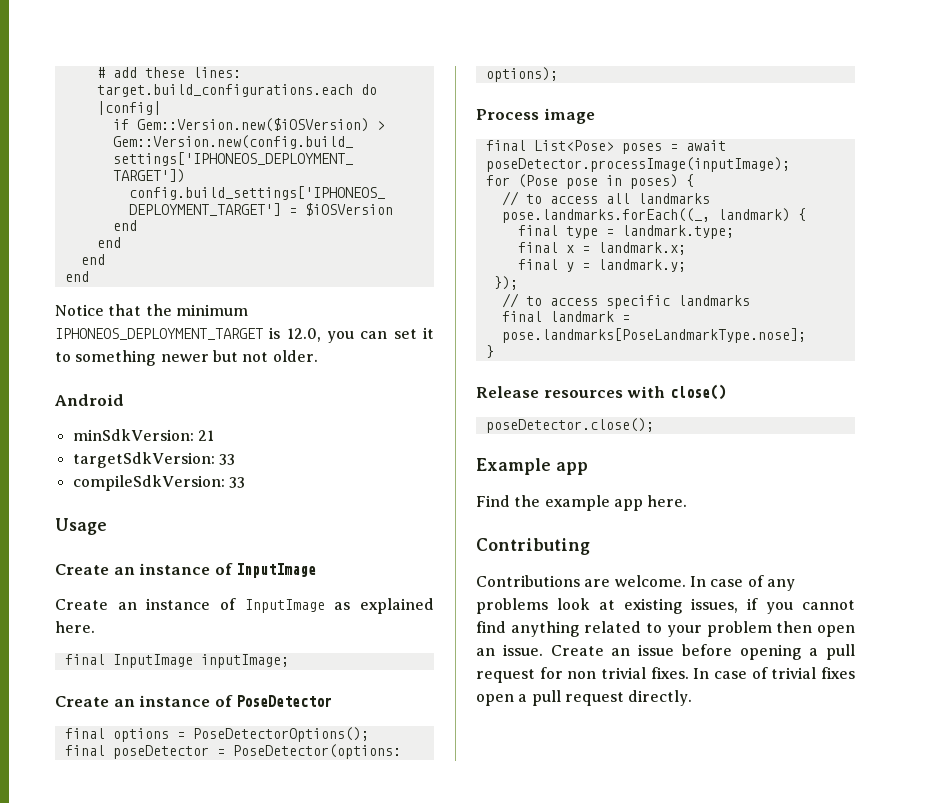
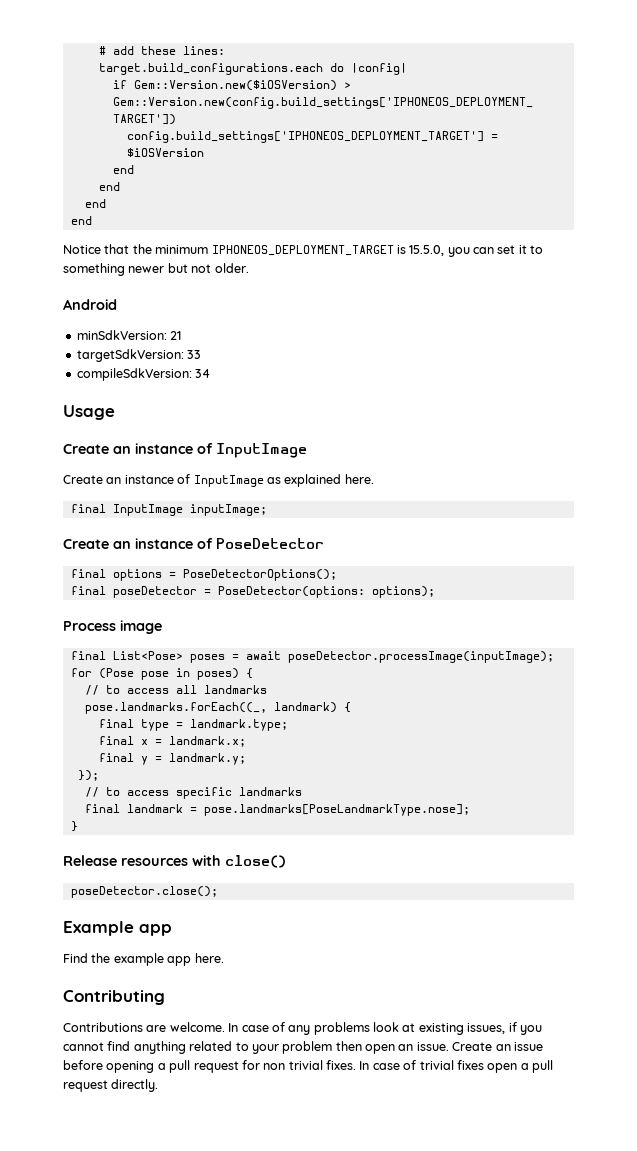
- Notice that the minimum IPHONEOS_DEPLOYMENT_TARGET is 12.0, you can set it to something newer but not older.
+ Notice that the minimum IPHONEOS_DEPLOYMENT_TARGET is 15.5.0, you can set it to something newer but not older.
- compileSdkVersion: 33
+ compileSdkVersion: 34

